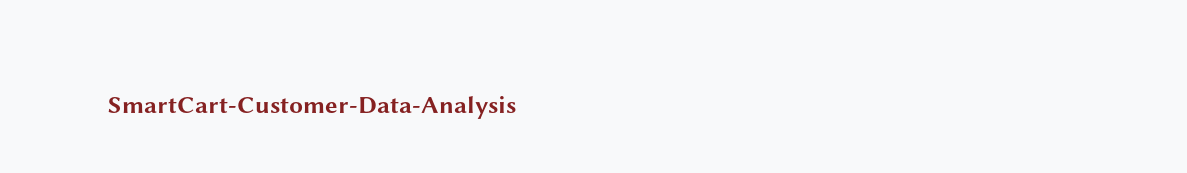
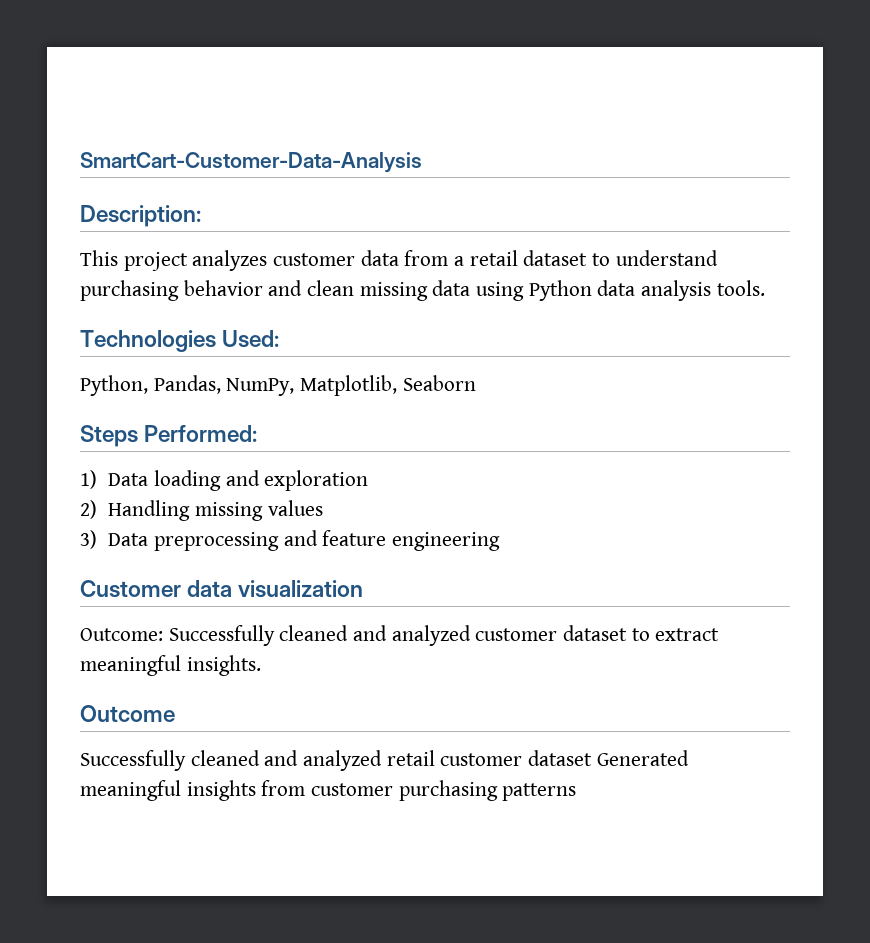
+ Description:
+ This project analyzes customer data from a retail dataset to understand purchasing behavior and clean missing data using Python data analysis tools.
+ Technologies Used:
+ Python, Pandas, NumPy, Matplotlib, Seaborn
+ Steps Performed:
+ 1) Data loading and exploration
+ 2) Handling missing values
+ 3) Data preprocessing and feature engineering
+ Customer data visualization
+ Outcome: Successfully cleaned and analyzed customer dataset to extract meaningful insights.
+ Outcome
+ Successfully cleaned and analyzed retail customer dataset Generated meaningful insights from customer purchasing patterns

